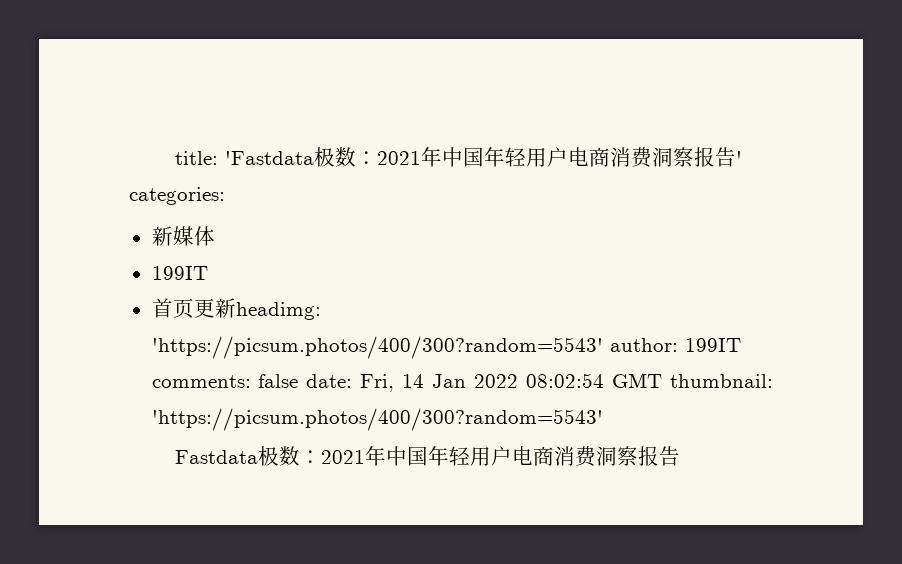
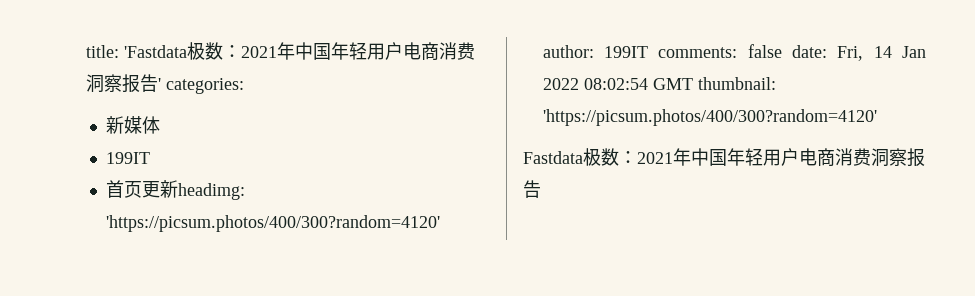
- 首页更新headimg: 'https://picsum.photos/400/300?random=5543' author: 199IT comments: false date: Fri, 14 Jan 2022 08:02:54 GMT thumbnail: 'https://picsum.photos/400/300?random=5543'
+ 首页更新headimg: 'https://picsum.photos/400/300?random=4120' author: 199IT comments: false date: Fri, 14 Jan 2022 08:02:54 GMT thumbnail: 'https://picsum.photos/400/300?random=4120'

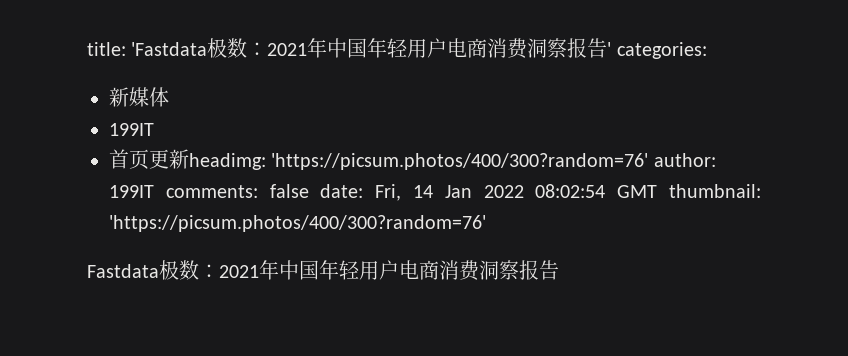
- 首页更新headimg: 'https://picsum.photos/400/300?random=4120' author: 199IT comments: false date: Fri, 14 Jan 2022 08:02:54 GMT thumbnail: 'https://picsum.photos/400/300?random=4120'
+ 首页更新headimg: 'https://picsum.photos/400/300?random=76' author: 199IT comments: false date: Fri, 14 Jan 2022 08:02:54 GMT thumbnail: 'https://picsum.photos/400/300?random=76'

